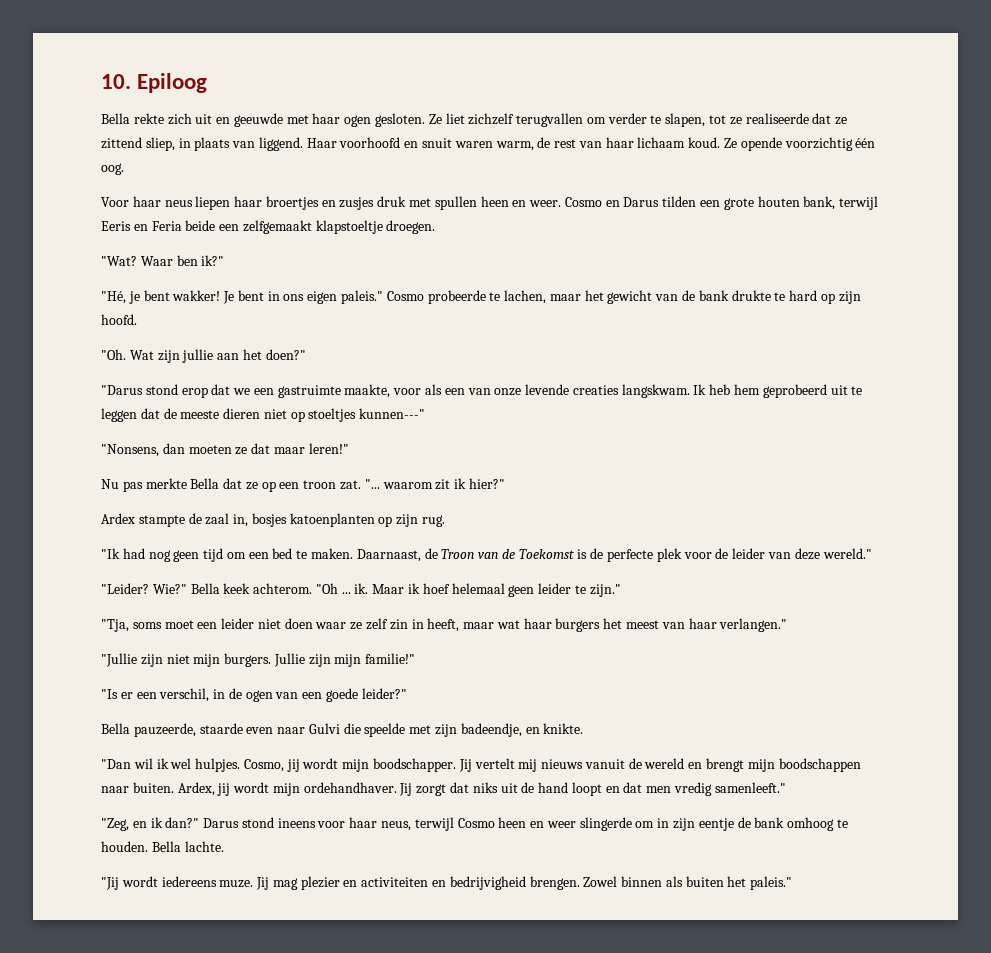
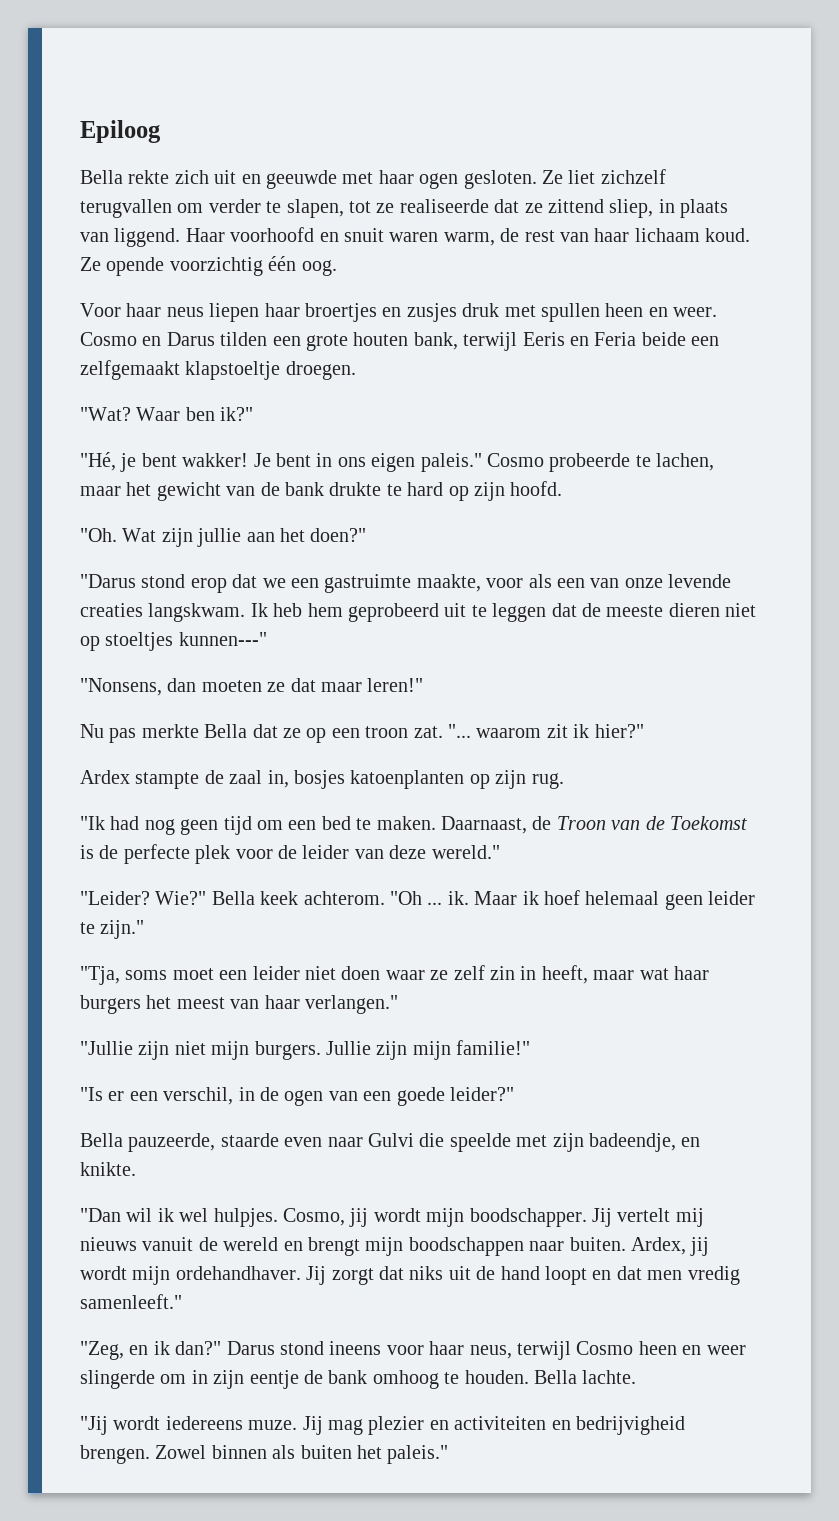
- 10. Epiloog
+ Epiloog

